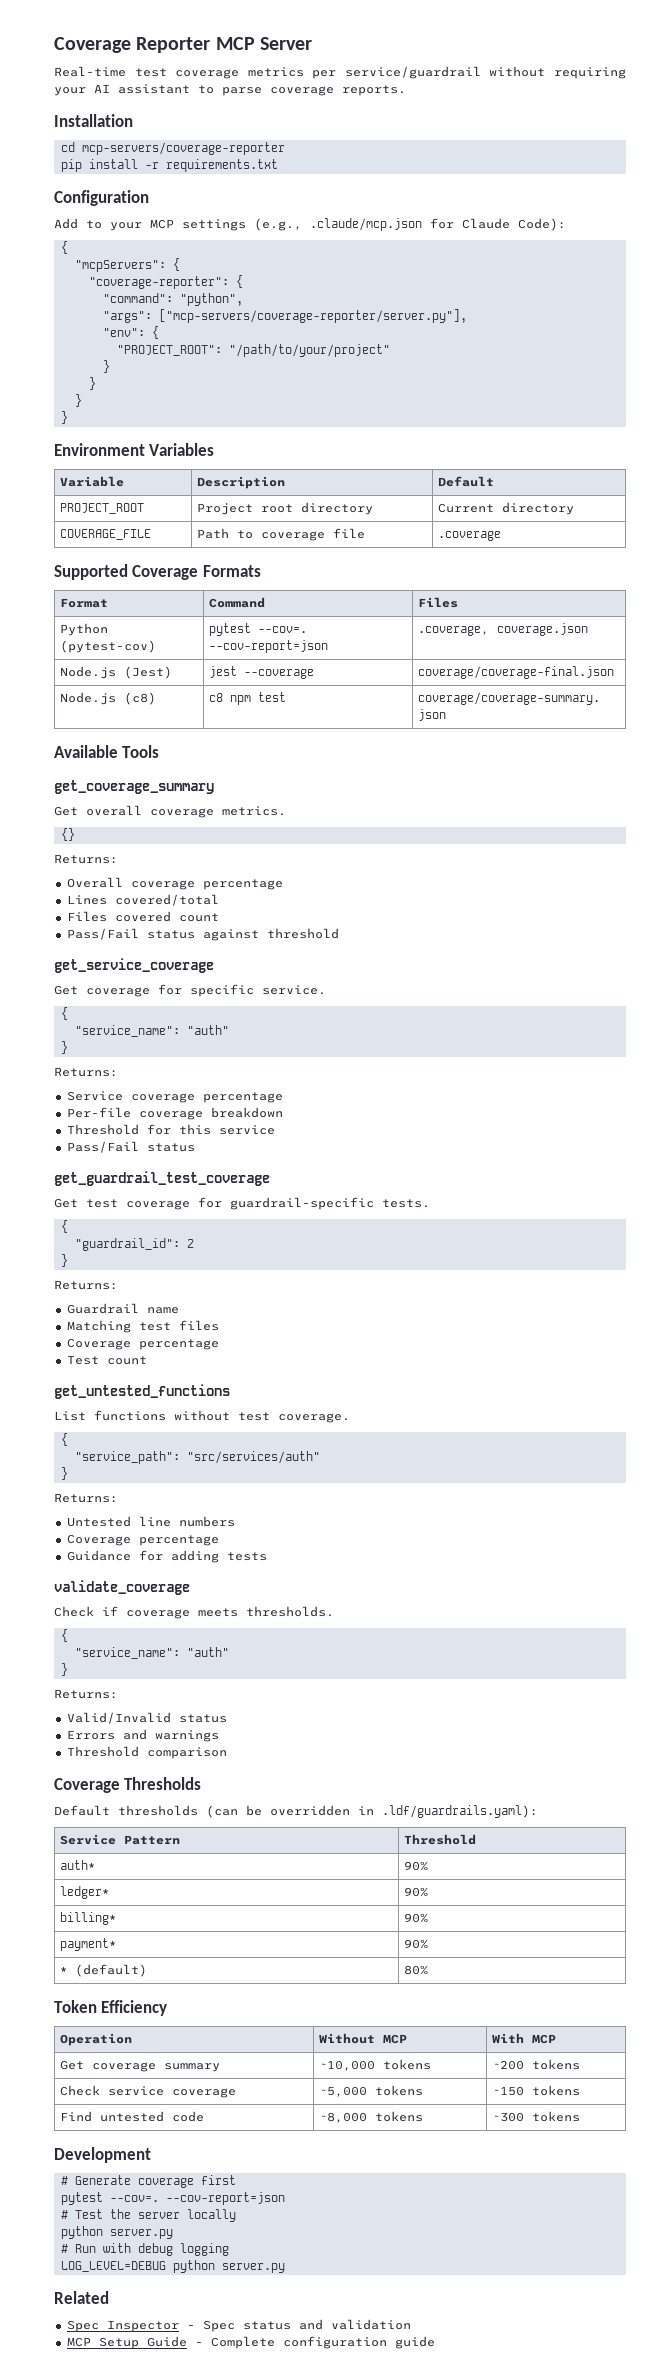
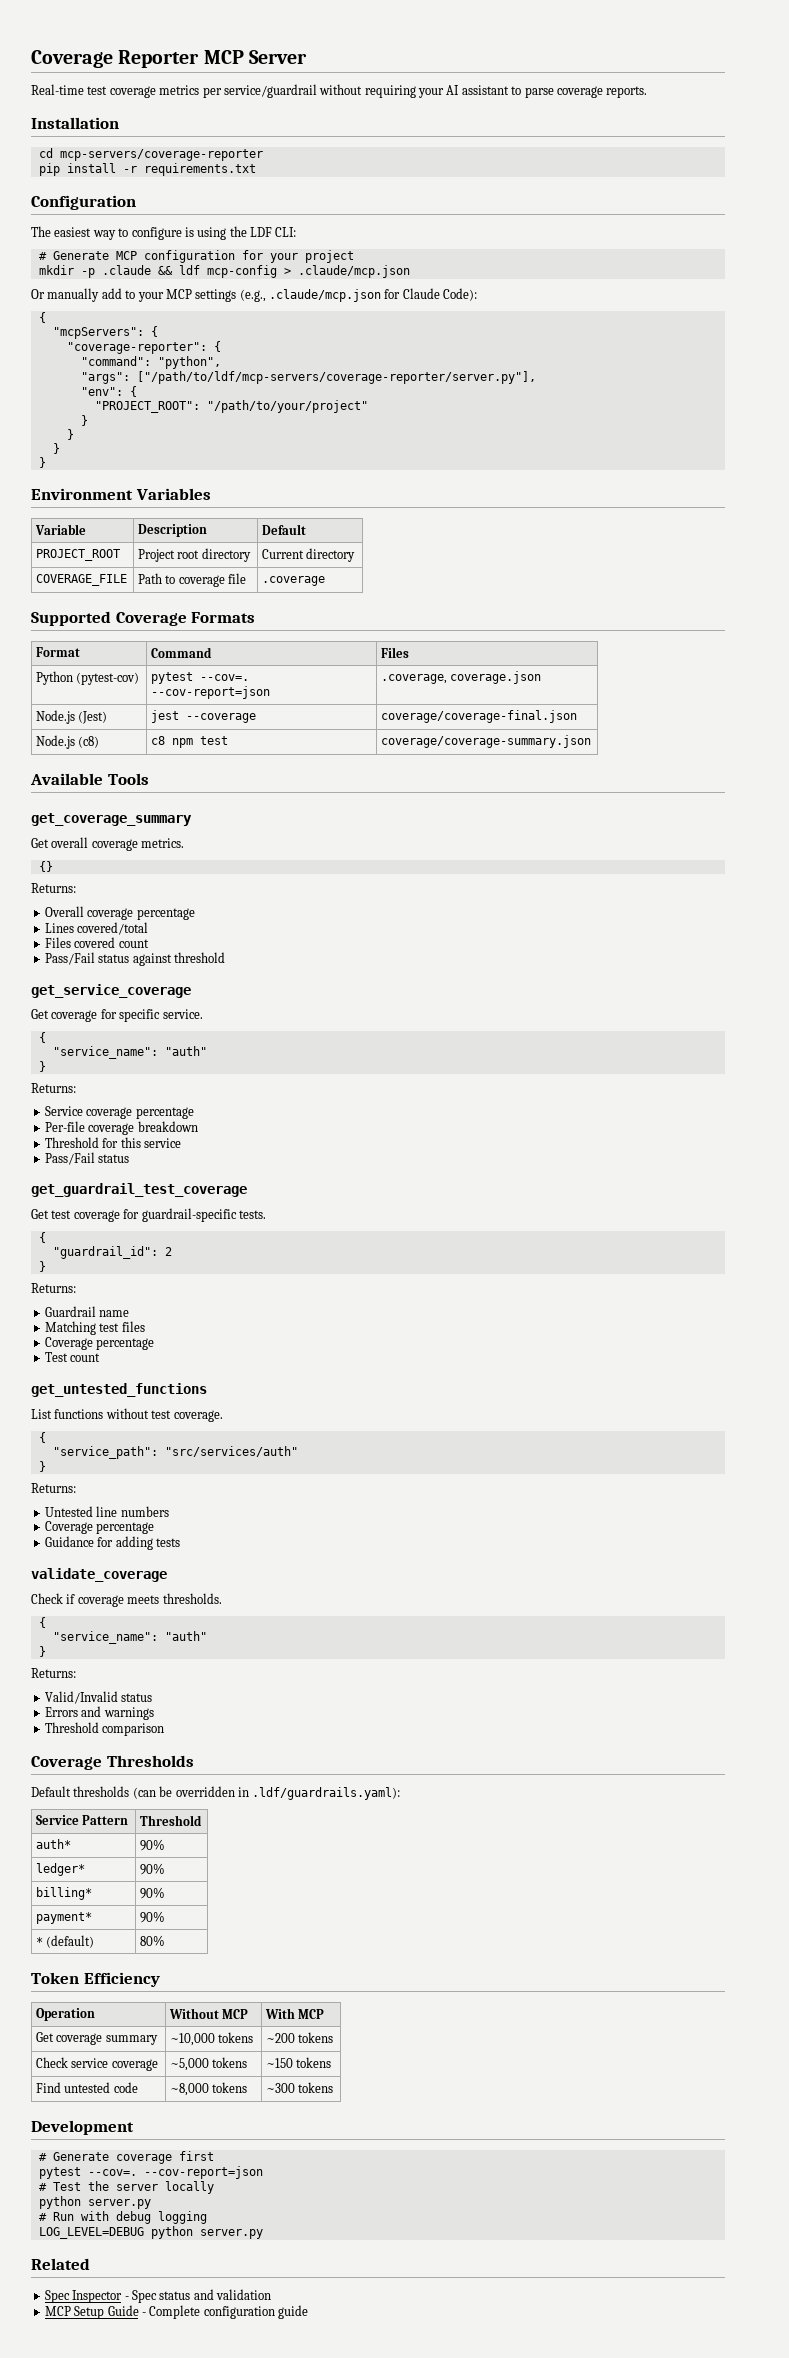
- Add to your MCP settings (e.g., .claude/mcp.json for Claude Code):
+ The easiest way to configure is using the LDF CLI:
+ # Generate MCP configuration for your project
+ mkdir -p .claude && ldf mcp-config > .claude/mcp.json
+ Or manually add to your MCP settings (e.g., .claude/mcp.json for Claude Code):
- "args": ["mcp-servers/coverage-reporter/server.py"],
+ "args": ["/path/to/ldf/mcp-servers/coverage-reporter/server.py"],

